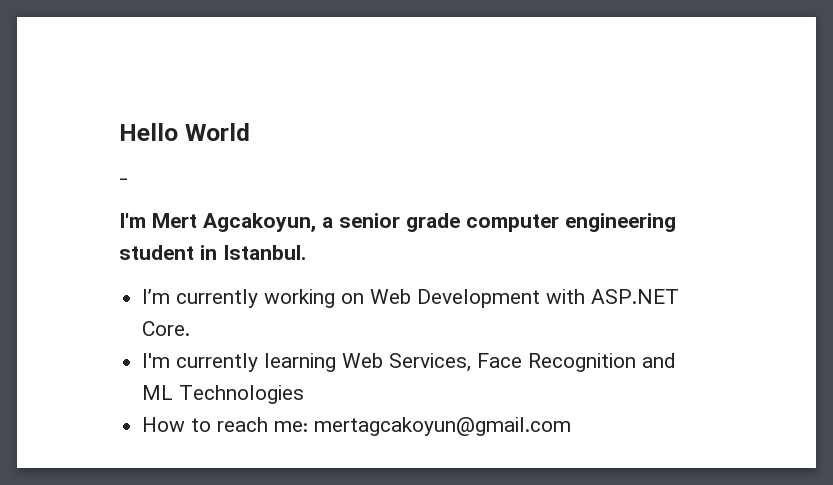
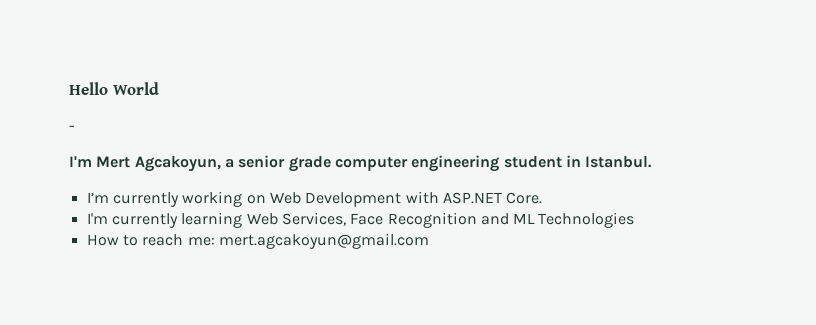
- How to reach me: mertagcakoyun@gmail.com
+ How to reach me: mert.agcakoyun@gmail.com

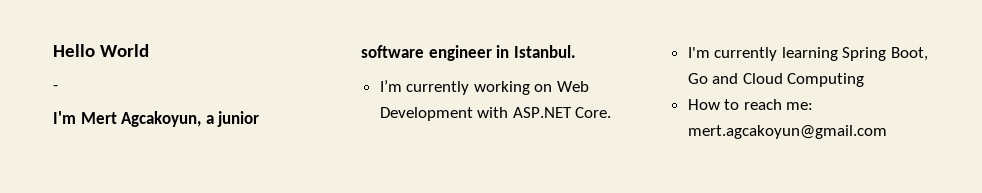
- I'm Mert Agcakoyun, a senior grade computer engineering student in Istanbul.
+ I'm Mert Agcakoyun, a junior software engineer in Istanbul.
- I'm currently learning Web Services, Face Recognition and ML Technologies
+ I'm currently learning Spring Boot, Go and Cloud Computing

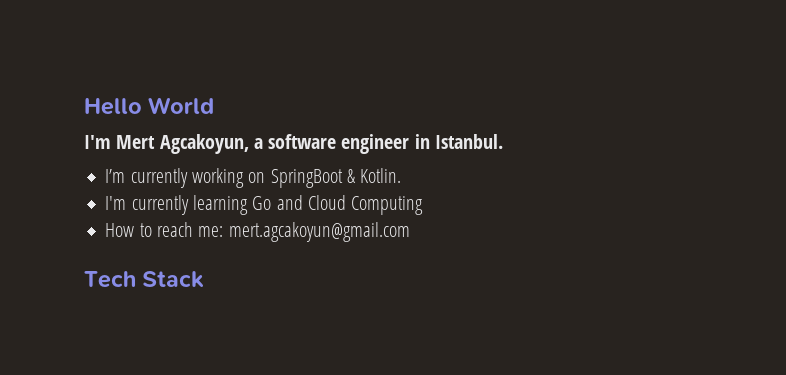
- -
- I'm Mert Agcakoyun, a junior software engineer in Istanbul.
+ I'm Mert Agcakoyun, a software engineer in Istanbul.
- I’m currently working on Web Development with ASP.NET Core.
+ I’m currently working on SpringBoot & Kotlin.
- I'm currently learning Spring Boot, Go and Cloud Computing
+ I'm currently learning Go and Cloud Computing
+ Tech Stack

